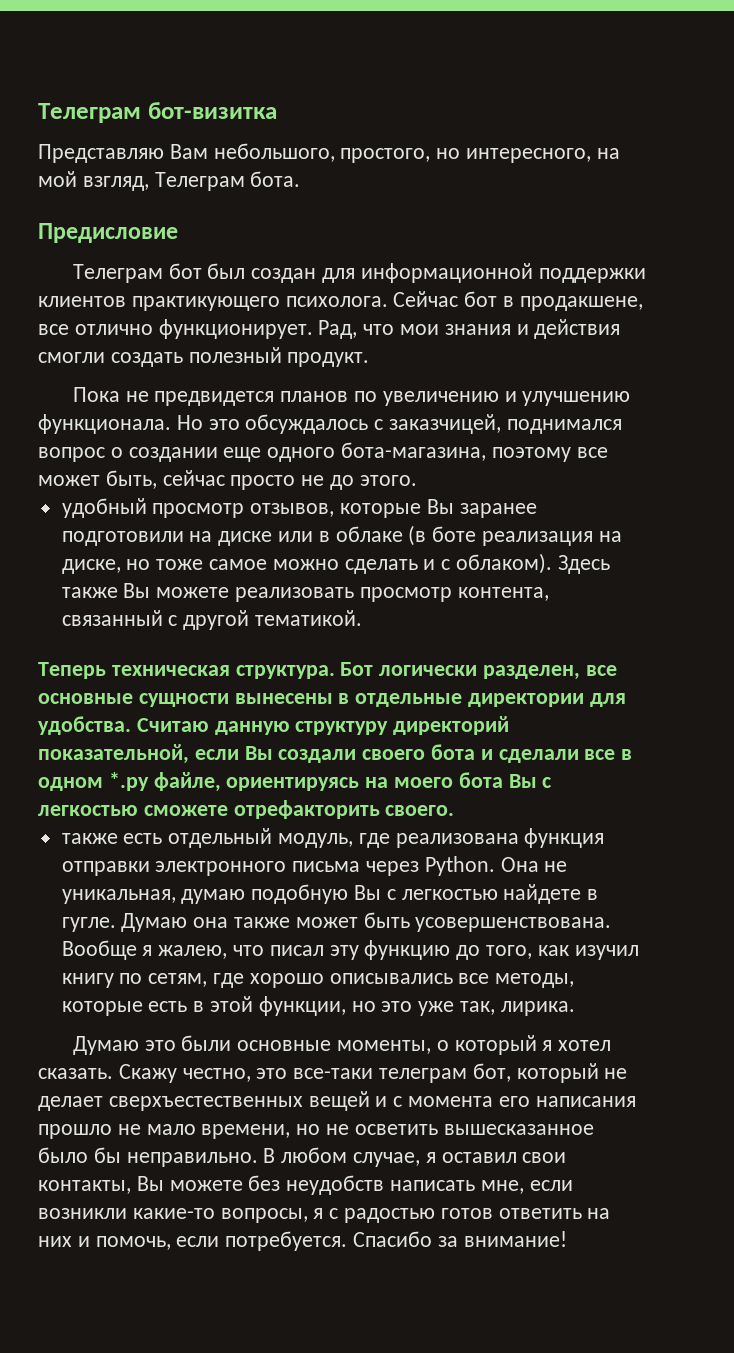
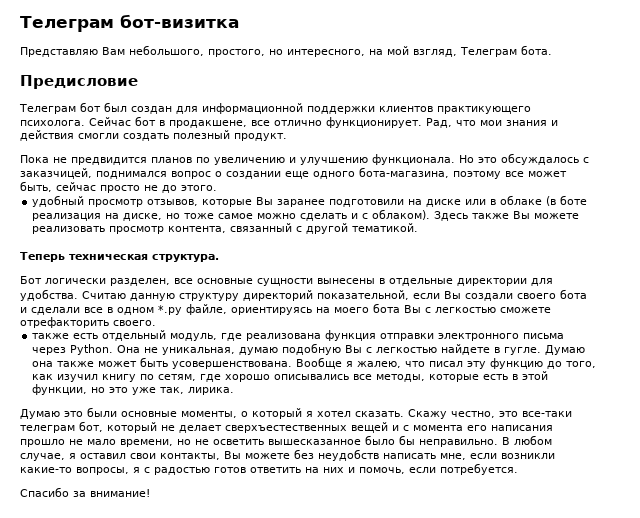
- Пока не предвидется планов по увеличению и улучшению функционала.
+ Пока не предвидится планов по увеличению и улучшению функционала.
- Теперь техническая структура. Бот логически разделен, все основные сущности вынесены в отдельные директории для удобства.
+ Теперь техническая структура.
+ Бот логически разделен, все основные сущности вынесены в отдельные директории для удобства.
- В любом случае, я оставил свои контакты, Вы можете без неудобств написать мне, если возникли какие-то вопросы, я с радостью готов ответить на них и помочь, если потребуется. Спасибо за внимание!
+ В любом случае, я оставил свои контакты, Вы можете без неудобств написать мне, если возникли какие-то вопросы, я с радостью готов ответить на них и помочь, если потребуется.
+ Спасибо за внимание!

